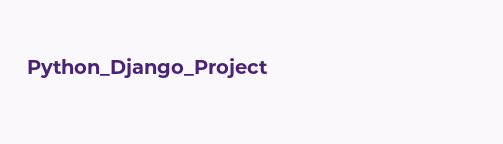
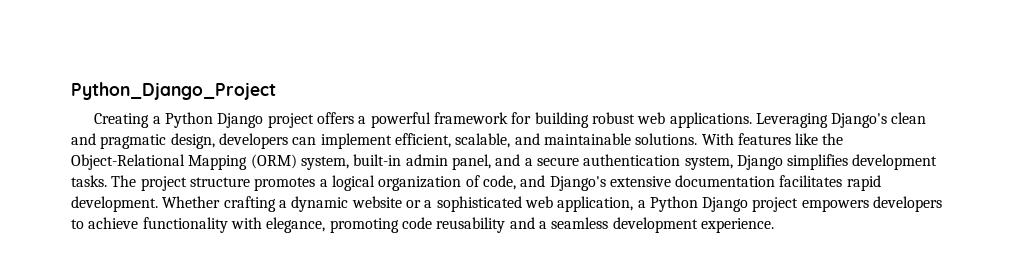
+ Creating a Python Django project offers a powerful framework for building robust web applications. Leveraging Django's clean and pragmatic design, developers can implement efficient, scalable, and maintainable solutions. With features like the Object-Relational Mapping (ORM) system, built-in admin panel, and a secure authentication system, Django simplifies development tasks. The project structure promotes a logical organization of code, and Django's extensive documentation facilitates rapid development. Whether crafting a dynamic website or a sophisticated web application, a Python Django project empowers developers to achieve functionality with elegance, promoting code reusability and a seamless development experience.

